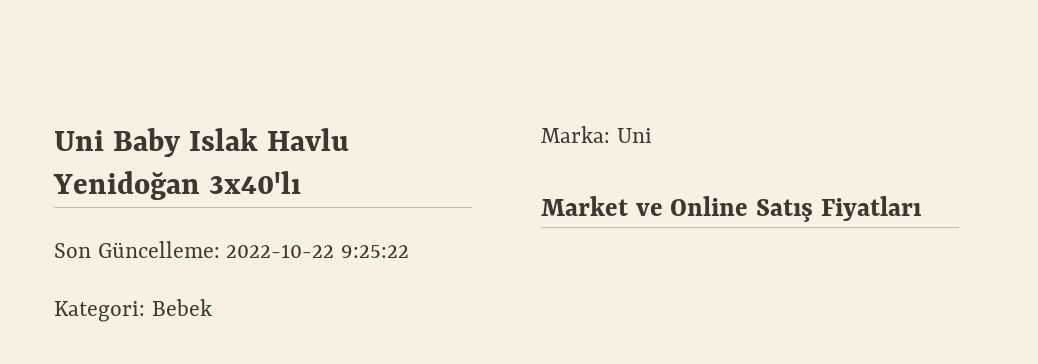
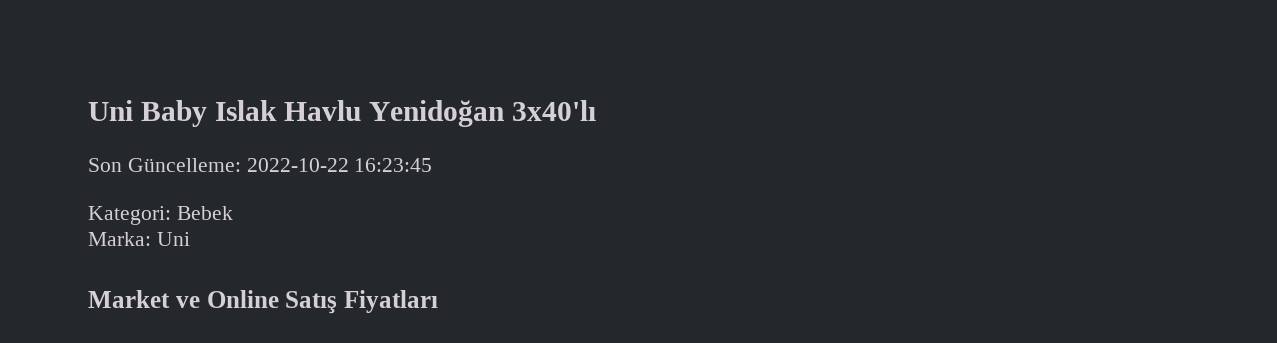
- Son Güncelleme: 2022-10-22 9:25:22
+ Son Güncelleme: 2022-10-22 16:23:45

